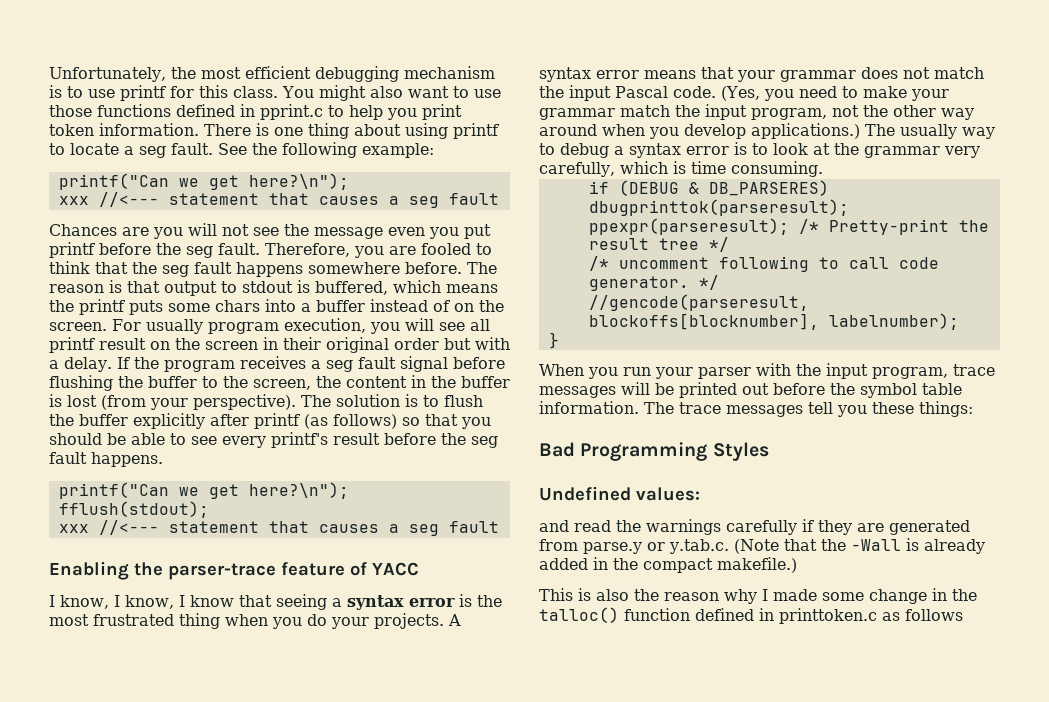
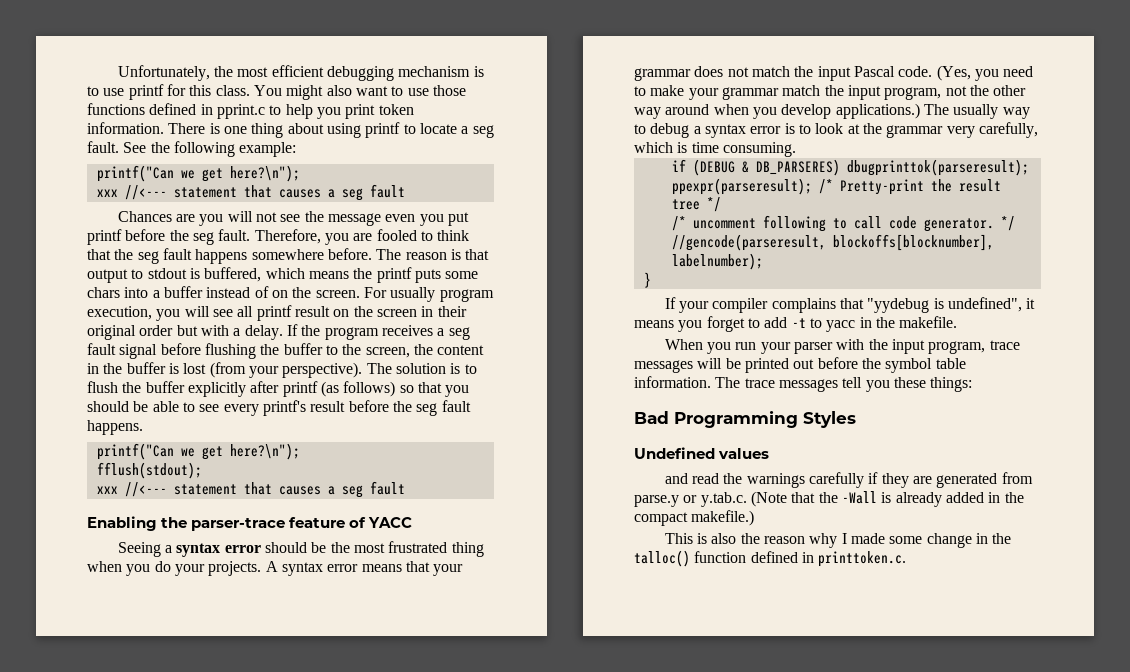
- I know, I know, I know that seeing a syntax error is the most frustrated thing when you do your projects.
+ Seeing a syntax error should be the most frustrated thing when you do your projects.
+ If your compiler complains that "yydebug is undefined", it means you forget to add -t to yacc in the makefile.
- Undefined values:
+ Undefined values
- This is also the reason why I made some change in the talloc() function defined in printtoken.c as follows
+ This is also the reason why I made some change in the talloc() function defined in printtoken.c.

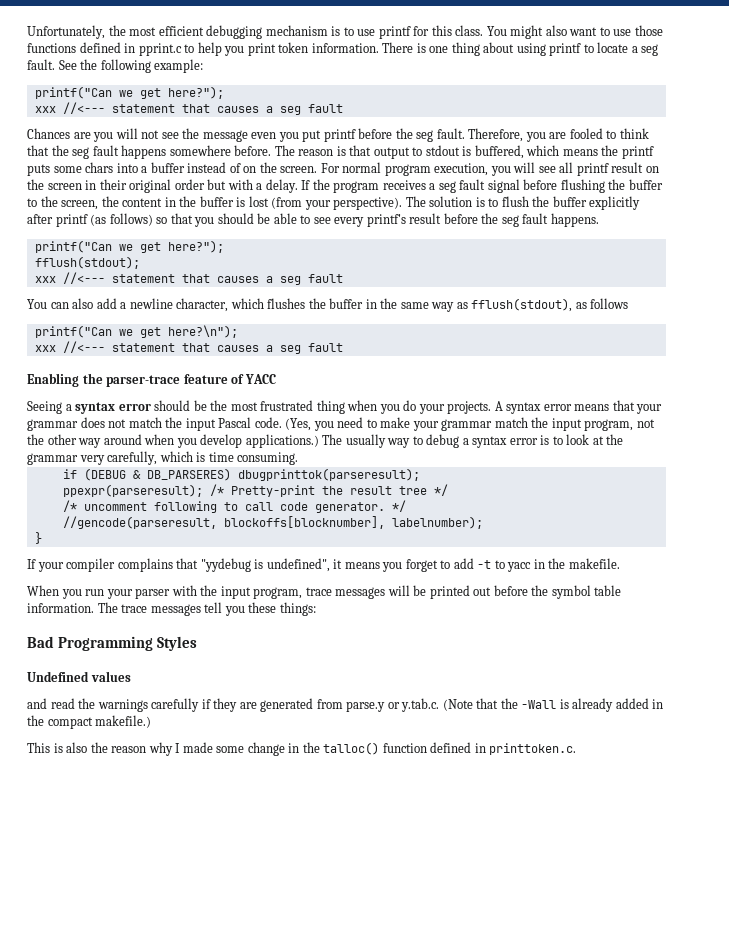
  See the following example:
- printf("Can we get here?\n");
+ printf("Can we get here?");
- For usually program execution, you will see all printf result on the screen in their original order but with a delay.
+ For normal program execution, you will see all printf result on the screen in their original order but with a delay.
  The solution is to flush the buffer explicitly after printf (as follows) so that you should be able to see every printf's result before the seg fault happens.
- printf("Can we get here?\n");
+ printf("Can we get here?");
+ You can also add a newline character, which flushes the buffer in the same way as fflush(stdout), as follows
+ printf("Can we get here?\n");
+ xxx //<--- statement that causes a seg fault

